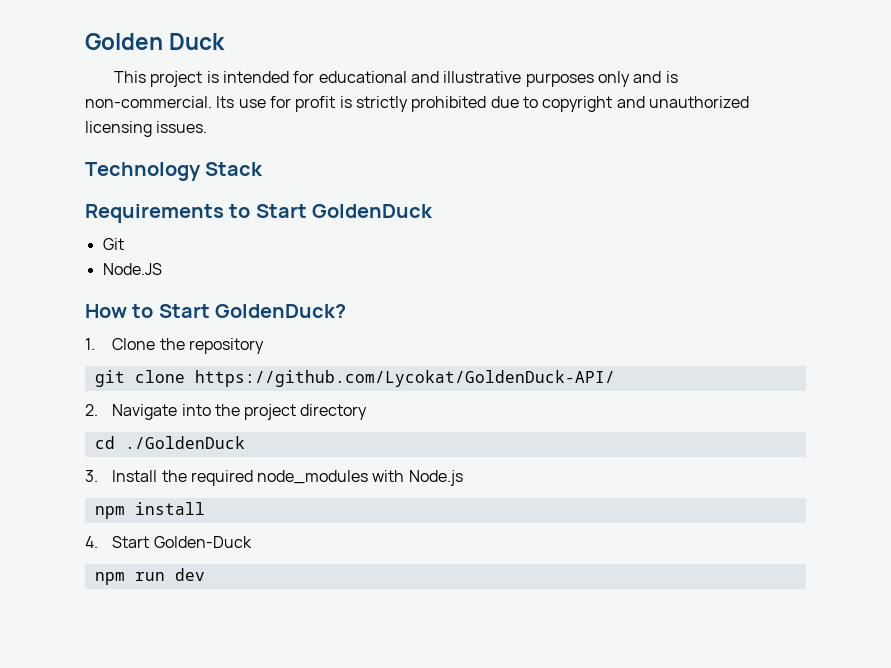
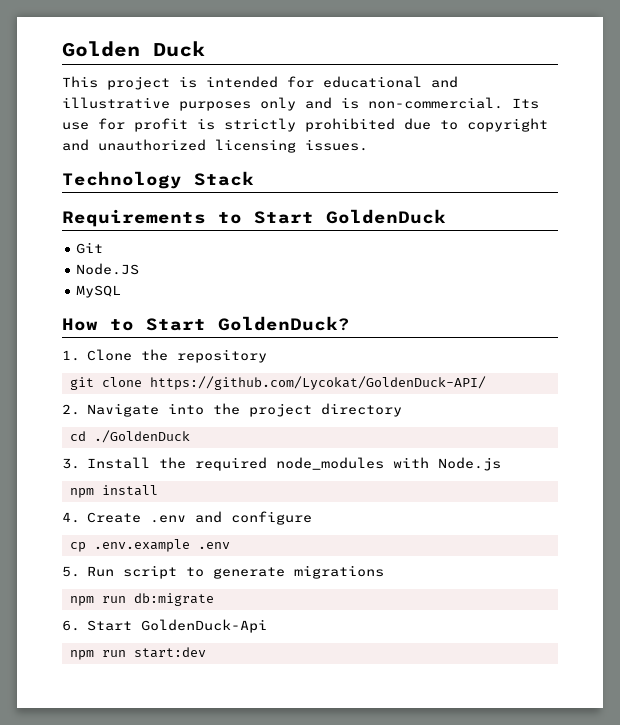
+ MySQL
- 4. Start Golden-Duck
- npm run dev
+ 4. Create .env and configure
+ cp .env.example .env
+ 5. Run script to generate migrations
+ npm run db:migrate
+ 6. Start GoldenDuck-Api
+ npm run start:dev

